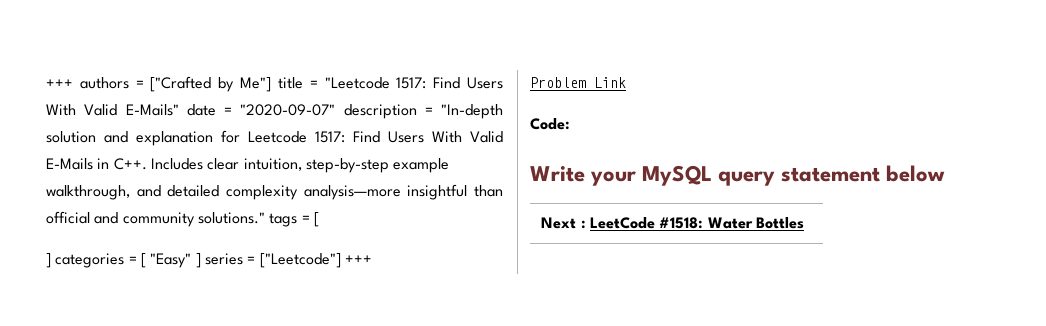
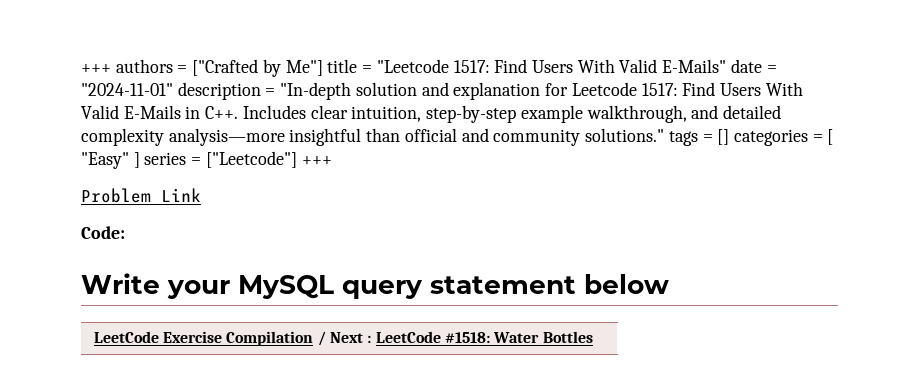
- +++ authors = ["Crafted by Me"] title = "Leetcode 1517: Find Users With Valid E-Mails" date = "2020-09-07" description = "In-depth solution and explanation for Leetcode 1517: Find Users With Valid E-Mails in C++. Includes clear intuition, step-by-step example walkthrough, and detailed complexity analysis—more insightful than official and community solutions." tags = [
- ] categories = [ "Easy" ] series = ["Leetcode"] +++
+ +++ authors = ["Crafted by Me"] title = "Leetcode 1517: Find Users With Valid E-Mails" date = "2024-11-01" description = "In-depth solution and explanation for Leetcode 1517: Find Users With Valid E-Mails in C++. Includes clear intuition, step-by-step example walkthrough, and detailed complexity analysis—more insightful than official and community solutions." tags = [] categories = [ "Easy" ] series = ["Leetcode"] +++
- Next : LeetCode #1518: Water Bottles
+ LeetCode Exercise Compilation / Next : LeetCode #1518: Water Bottles

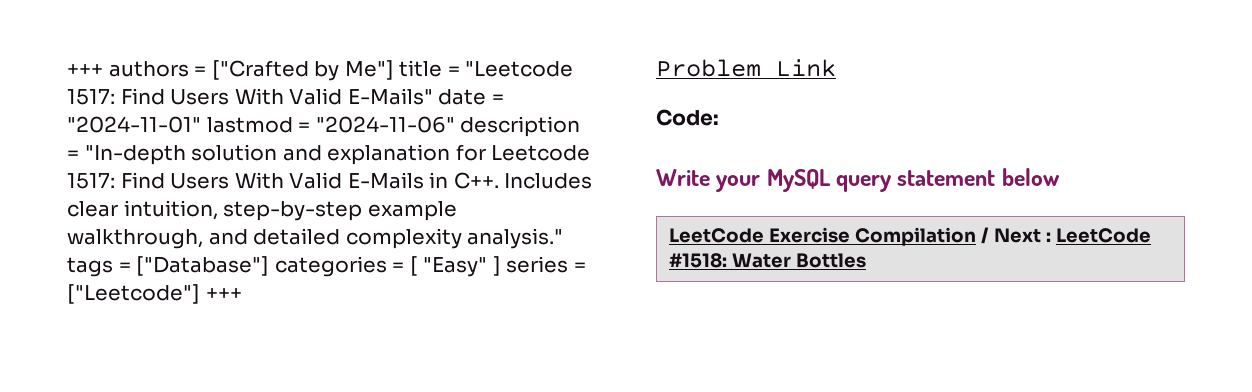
- +++ authors = ["Crafted by Me"] title = "Leetcode 1517: Find Users With Valid E-Mails" date = "2024-11-01" description = "In-depth solution and explanation for Leetcode 1517: Find Users With Valid E-Mails in C++. Includes clear intuition, step-by-step example walkthrough, and detailed complexity analysis—more insightful than official and community solutions." tags = [] categories = [ "Easy" ] series = ["Leetcode"] +++
+ +++ authors = ["Crafted by Me"] title = "Leetcode 1517: Find Users With Valid E-Mails" date = "2024-11-01" lastmod = "2024-11-06" description = "In-depth solution and explanation for Leetcode 1517: Find Users With Valid E-Mails in C++. Includes clear intuition, step-by-step example walkthrough, and detailed complexity analysis." tags = ["Database"] categories = [ "Easy" ] series = ["Leetcode"] +++

